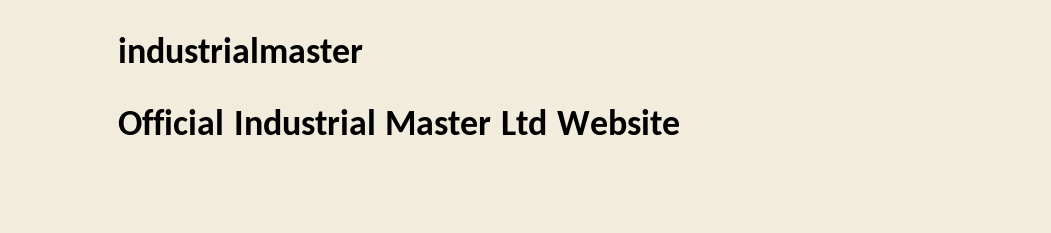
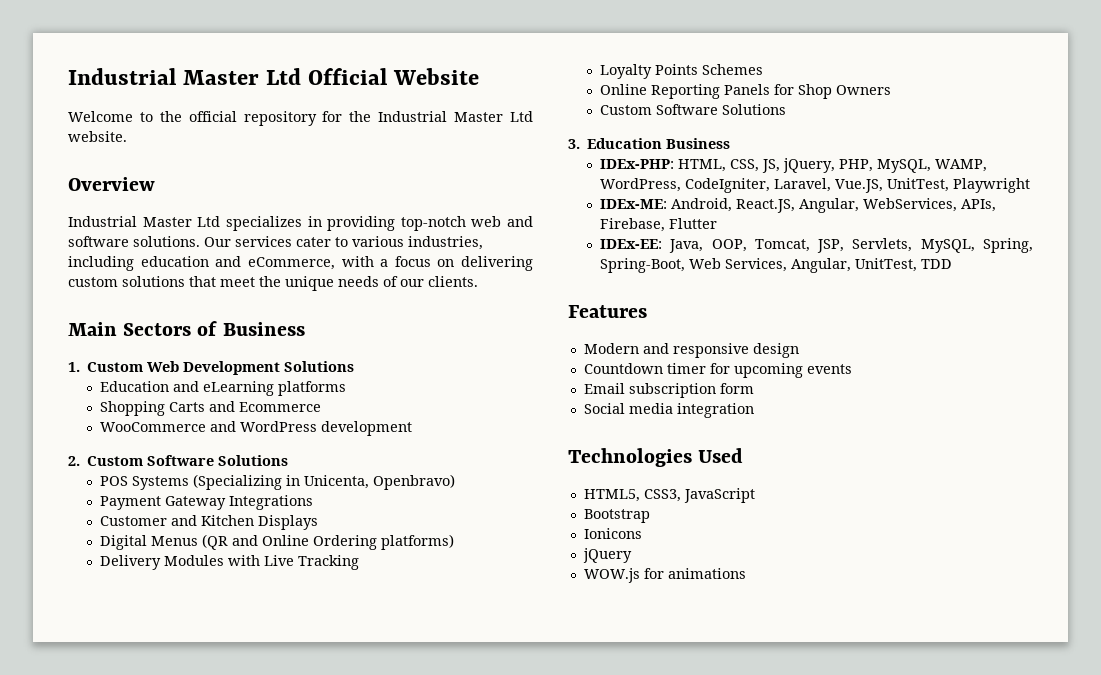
- industrialmaster
- Official Industrial Master Ltd Website
+ Industrial Master Ltd Official Website
+ Welcome to the official repository for the Industrial Master Ltd website.
+ Overview
+ Industrial Master Ltd specializes in providing top-notch web and software solutions. Our services cater to various industries, including education and eCommerce, with a focus on delivering custom solutions that meet the unique needs of our clients.
+ Main Sectors of Business
+ 1. Custom Web Development Solutions
+ Education and eLearning platforms
+ Shopping Carts and Ecommerce
+ WooCommerce and WordPress development
+ 2. Custom Software Solutions
+ POS Systems (Specializing in Unicenta, Openbravo)
+ Payment Gateway Integrations
+ Customer and Kitchen Displays
+ Digital Menus (QR and Online Ordering platforms)
+ Delivery Modules with Live Tracking
+ Loyalty Points Schemes
+ Online Reporting Panels for Shop Owners
+ Custom Software Solutions
+ 3. Education Business
+ IDEx-PHP: HTML, CSS, JS, jQuery, PHP, MySQL, WAMP, WordPress, CodeIgniter, Laravel, Vue.JS, UnitTest, Playwright
+ IDEx-ME: Android, React.JS, Angular, WebServices, APIs, Firebase, Flutter
+ IDEx-EE: Java, OOP, Tomcat, JSP, Servlets, MySQL, Spring, Spring-Boot, Web Services, Angular, UnitTest, TDD
+ Features
+ Modern and responsive design
+ Countdown timer for upcoming events
+ Email subscription form
+ Social media integration
+ Technologies Used
+ HTML5, CSS3, JavaScript
+ Bootstrap
+ Ionicons
+ jQuery
+ WOW.js for animations

